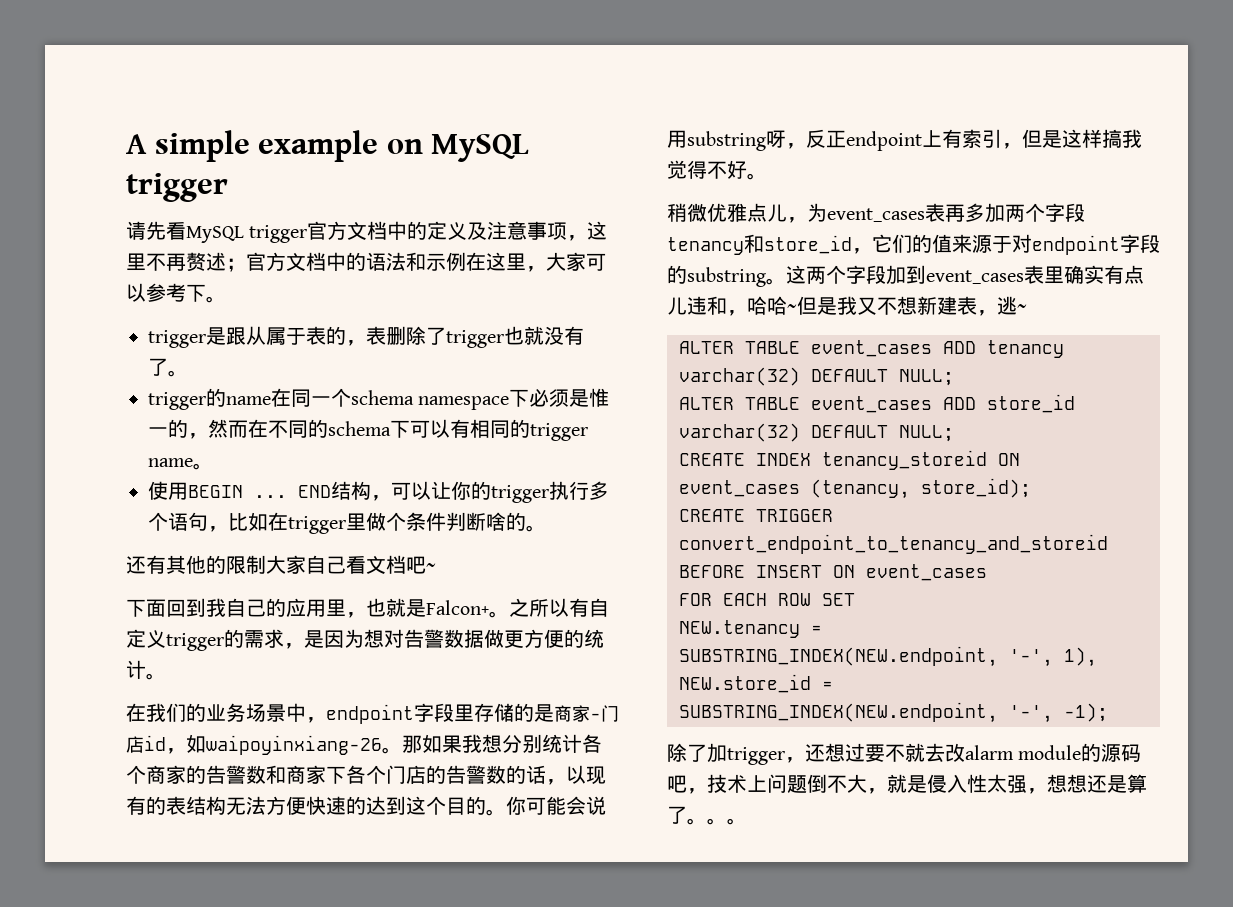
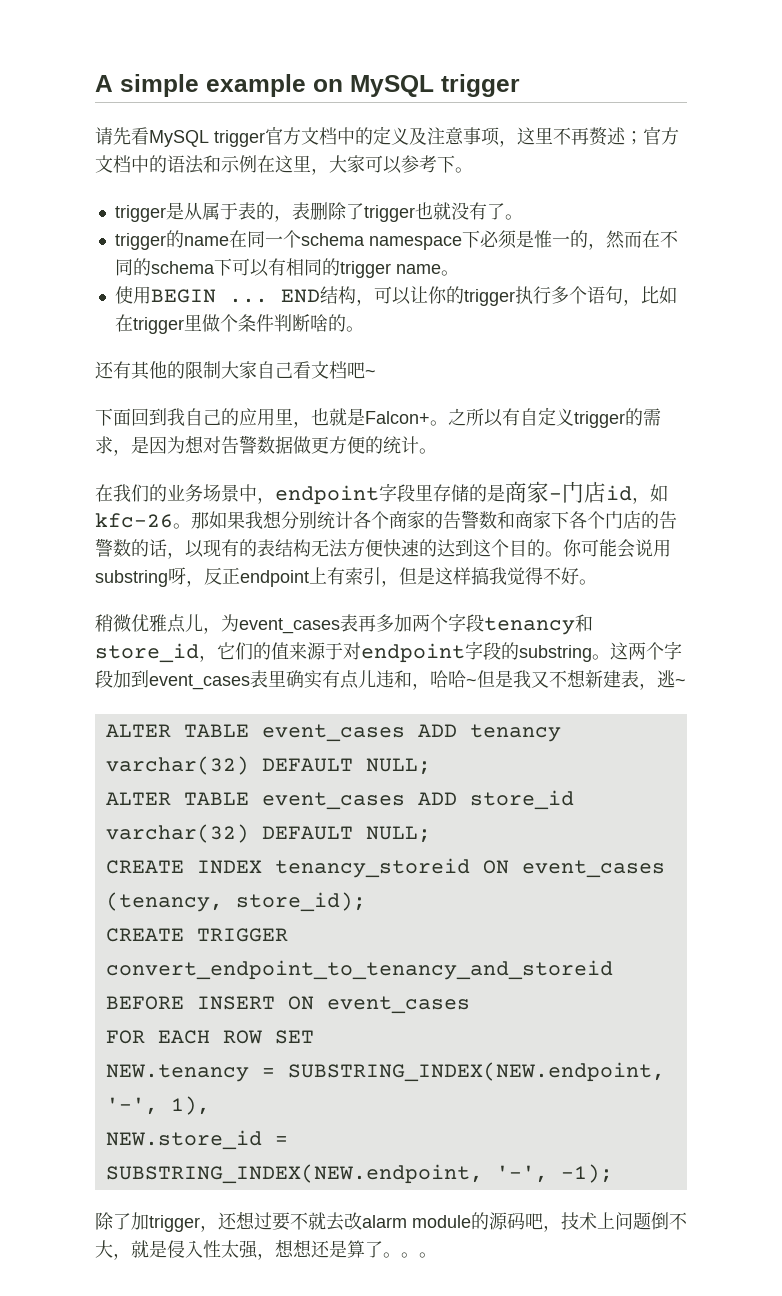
- trigger是跟从属于表的，表删除了trigger也就没有了。
+ trigger是从属于表的，表删除了trigger也就没有了。
- 在我们的业务场景中，endpoint字段里存储的是商家-门店id，如waipoyinxiang-26。
+ 在我们的业务场景中，endpoint字段里存储的是商家-门店id，如kfc-26。

